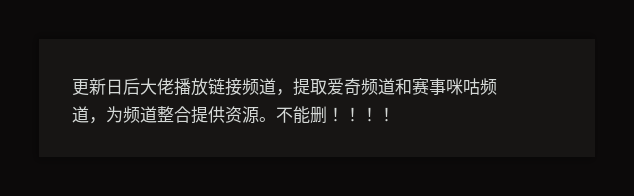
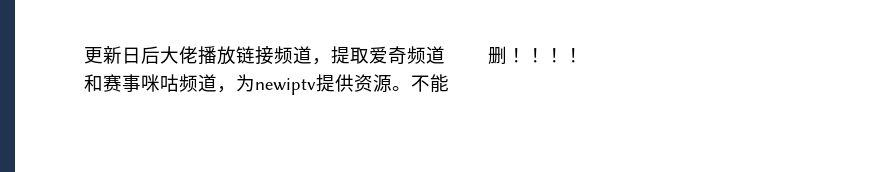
- 更新日后大佬播放链接频道，提取爱奇频道和赛事咪咕频道，为频道整合提供资源。
+ 更新日后大佬播放链接频道，提取爱奇频道和赛事咪咕频道，为newiptv提供资源。

